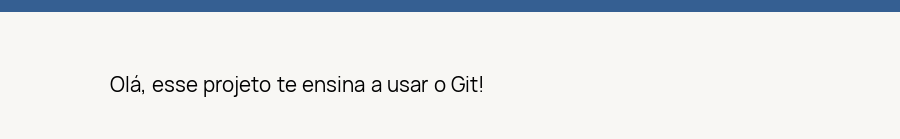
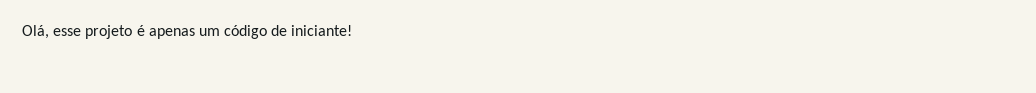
- Olá, esse projeto te ensina a usar o Git!
+ Olá, esse projeto é apenas um código de iniciante!

